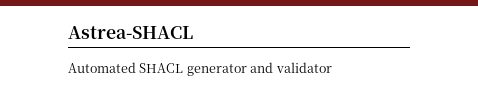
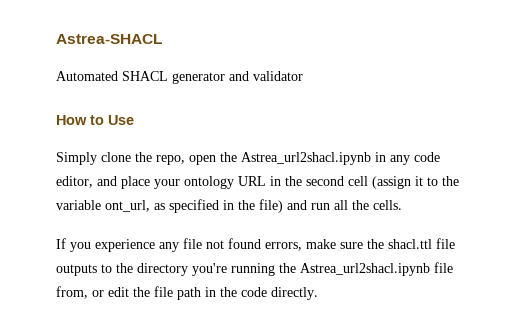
+ How to Use
+ Simply clone the repo, open the Astrea_url2shacl.ipynb in any code editor, and place your ontology URL in the second cell (assign it to the variable ont_url, as specified in the file) and run all the cells.
+ If you experience any file not found errors, make sure the shacl.ttl file outputs to the directory you're running the Astrea_url2shacl.ipynb file from, or edit the file path in the code directly.

